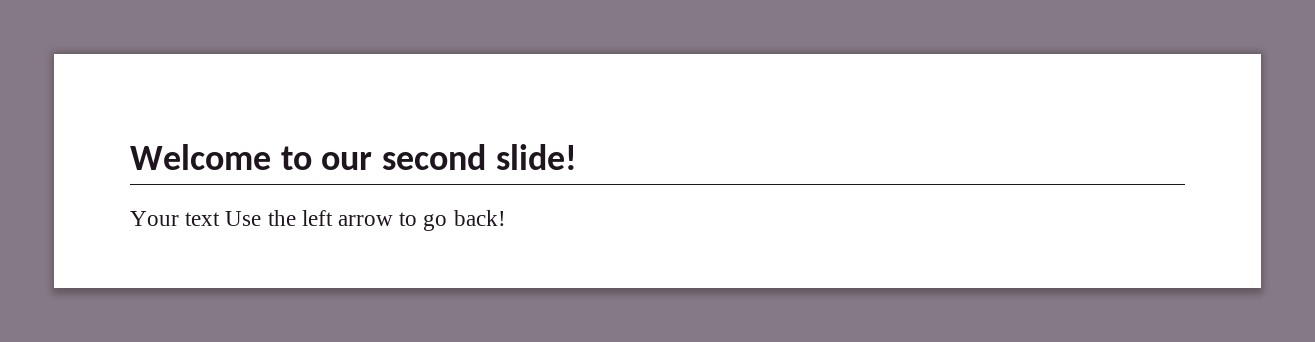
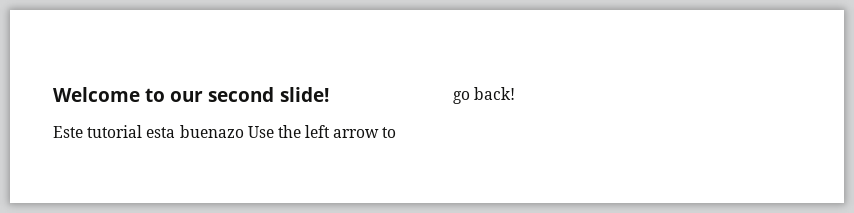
- Your text Use the left arrow to go back!
+ Este tutorial esta buenazo Use the left arrow to go back!

